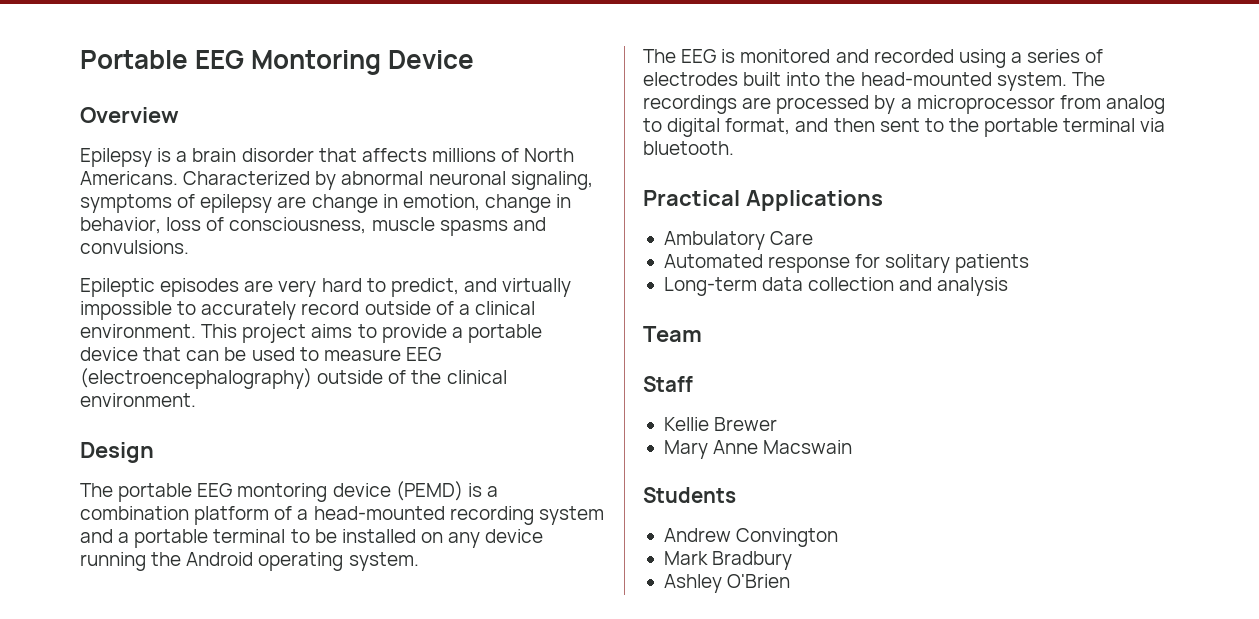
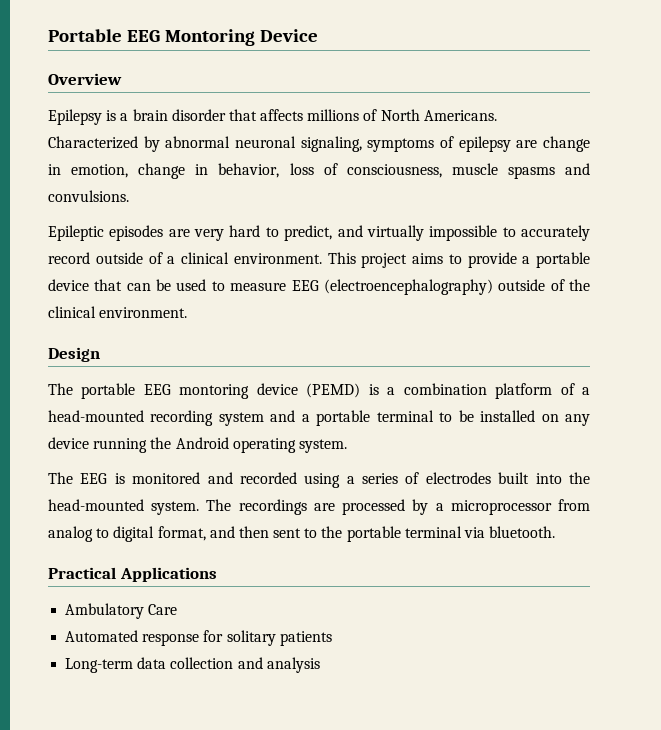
- Team
- Staff
- Kellie Brewer
- Mary Anne Macswain
- Students
- Andrew Convington
- Mark Bradbury
- Ashley O'Brien

